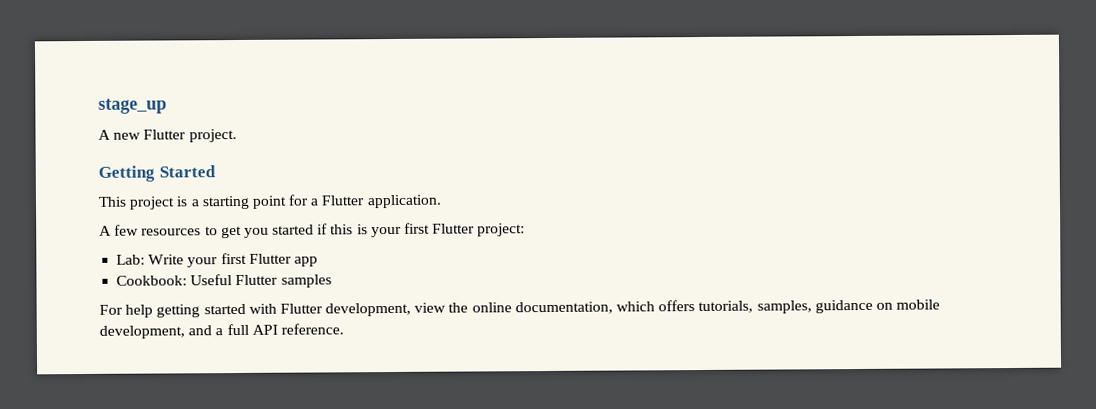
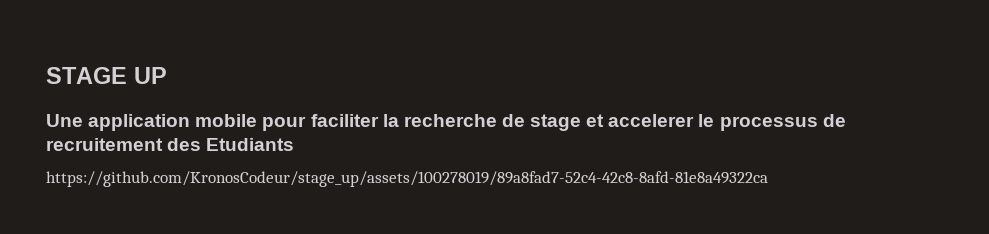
- stage_up
- A new Flutter project.
- Getting Started
- This project is a starting point for a Flutter application.
- A few resources to get you started if this is your first Flutter project:
- Lab: Write your first Flutter app
- Cookbook: Useful Flutter samples
- For help getting started with Flutter development, view the online documentation, which offers tutorials, samples, guidance on mobile development, and a full API reference.
+ STAGE UP
+ Une application mobile pour faciliter la recherche de stage et accelerer le processus de recruitement des Etudiants
+ https://github.com/KronosCodeur/stage_up/assets/100278019/89a8fad7-52c4-42c8-8afd-81e8a49322ca

